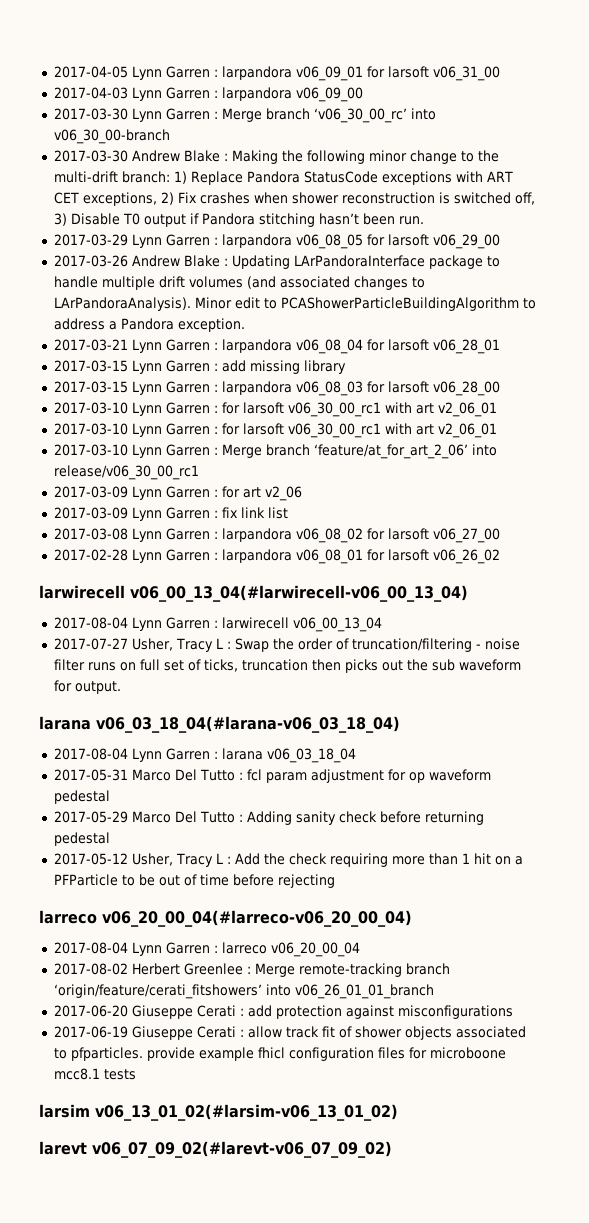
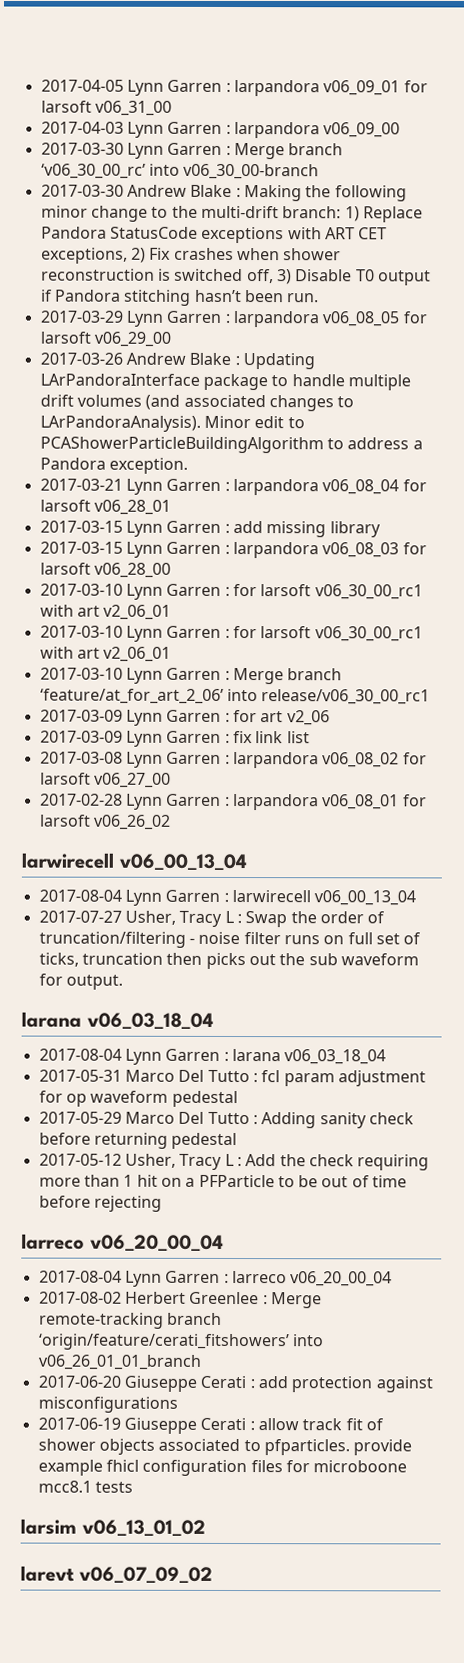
  2017-02-28 Lynn Garren : larpandora v06_08_01 for larsoft v06_26_02
- larwirecell v06_00_13_04(#larwirecell-v06_00_13_04)
+ larwirecell v06_00_13_04
  2017-07-27 Usher, Tracy L : Swap the order of truncation/filtering - noise filter runs on full set of ticks, truncation then picks out the sub waveform for output.
- larana v06_03_18_04(#larana-v06_03_18_04)
+ larana v06_03_18_04
  2017-05-12 Usher, Tracy L : Add the check requiring more than 1 hit on a PFParticle to be out of time before rejecting
- larreco v06_20_00_04(#larreco-v06_20_00_04)
+ larreco v06_20_00_04
- larsim v06_13_01_02(#larsim-v06_13_01_02)
+ larsim v06_13_01_02
- larevt v06_07_09_02(#larevt-v06_07_09_02)
+ larevt v06_07_09_02

